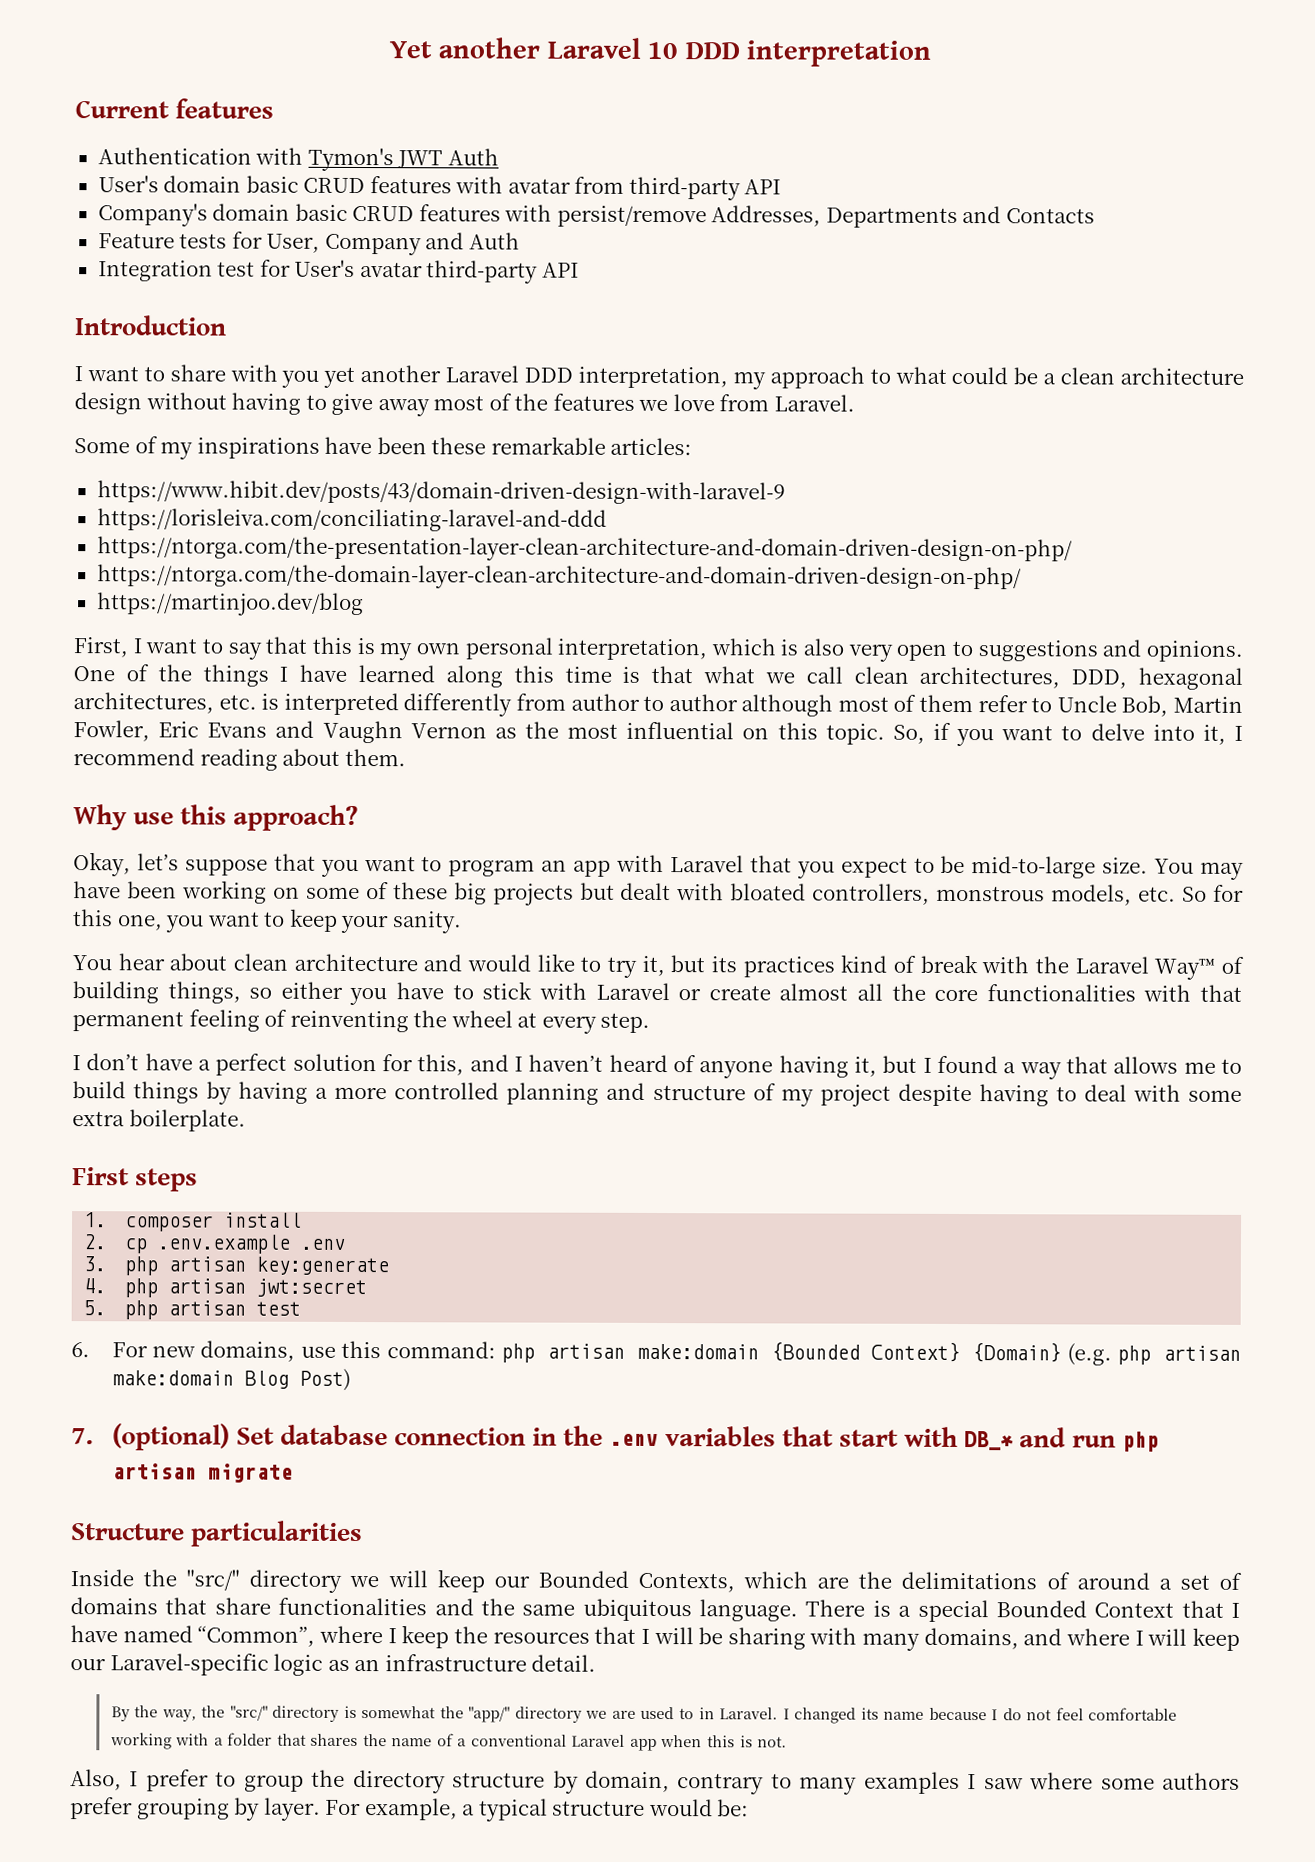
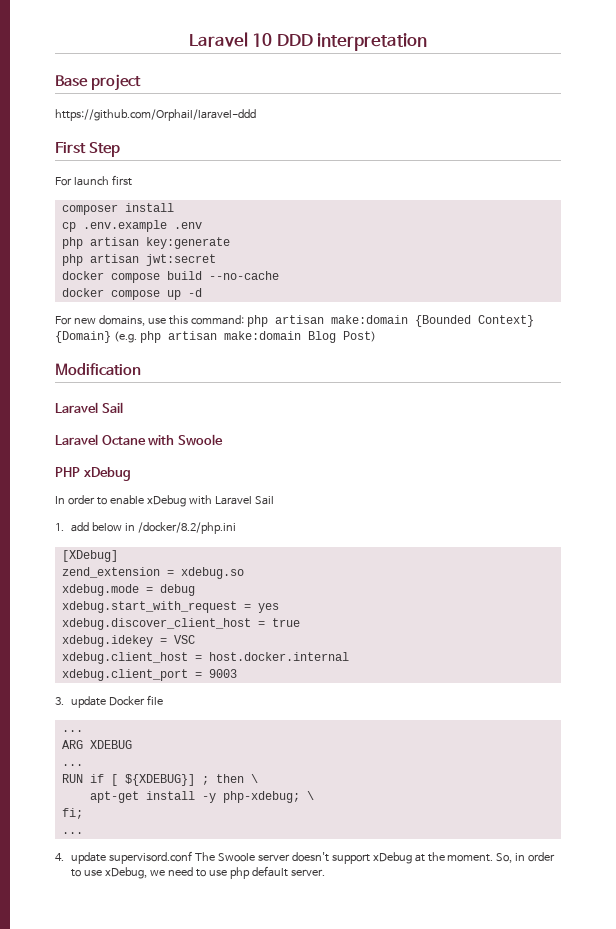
- Yet another Laravel 10 DDD interpretation
+ Laravel 10 DDD interpretation
- Current features
- Authentication with Tymon's JWT Auth
- User's domain basic CRUD features with avatar from third-party API
- Company's domain basic CRUD features with persist/remove Addresses, Departments and Contacts
- Feature tests for User, Company and Auth
- Integration test for User's avatar third-party API
- Introduction
- I want to share with you yet another Laravel DDD interpretation, my approach to what could be a clean architecture design without having to give away most of the features we love from Laravel.
- Some of my inspirations have been these remarkable articles:
- https://www.hibit.dev/posts/43/domain-driven-design-with-laravel-9
- https://lorisleiva.com/conciliating-laravel-and-ddd
- https://ntorga.com/the-presentation-layer-clean-architecture-and-domain-driven-design-on-php/
- https://ntorga.com/the-domain-layer-clean-architecture-and-domain-driven-design-on-php/
- https://martinjoo.dev/blog
- First, I want to say that this is my own personal interpretation, which is also very open to suggestions and opinions. One of the things I have learned along this time is that what we call clean architectures, DDD, hexagonal architectures, etc. is interpreted differently from author to author although most of them refer to Uncle Bob, Martin Fowler, Eric Evans and Vaughn Vernon as the most influential on this topic. So, if you want to delve into it, I recommend reading about them.
- Why use this approach?
- Okay, let’s suppose that you want to program an app with Laravel that you expect to be mid-to-large size. You may have been working on some of these big projects but dealt with bloated controllers, monstrous models, etc. So for this one, you want to keep your sanity.
- You hear about clean architecture and would like to try it, but its practices kind of break with the Laravel Way™ of building things, so either you have to stick with Laravel or create almost all the core functionalities with that permanent feeling of reinventing the wheel at every step.
- I don’t have a perfect solution for this, and I haven’t heard of anyone having it, but I found a way that allows me to build things by having a more controlled planning and structure of my project despite having to deal with some extra boilerplate.
- First steps
- 1. composer install
+ Base project
+ https://github.com/Orphail/laravel-ddd
+ First Step
+ For launch first
+ composer install
- 2. cp .env.example .env
+ cp .env.example .env
- 3. php artisan key:generate
+ php artisan key:generate
- 4. php artisan jwt:secret
+ php artisan jwt:secret
- 5. php artisan test
- 6. For new domains, use this command: php artisan make:domain {Bounded Context} {Domain} (e.g. php artisan make:domain Blog Post)
+ docker compose build --no-cache
+ docker compose up -d
+ For new domains, use this command: php artisan make:domain {Bounded Context} {Domain} (e.g. php artisan make:domain Blog Post)
- 7. (optional) Set database connection in the .env variables that start with DB_* and run php artisan migrate
- Structure particularities
- Inside the "src/" directory we will keep our Bounded Contexts, which are the delimitations of around a set of domains that share functionalities and the same ubiquitous language. There is a special Bounded Context that I have named “Common”, where I keep the resources that I will be sharing with many domains, and where I will keep our Laravel-specific logic as an infrastructure detail.
- By the way, the "src/" directory is somewhat the "app/" directory we are used to in Laravel. I changed its name because I do not feel comfortable working with a folder that shares the name of a conventional Laravel app when this is not.
- Also, I prefer to group the directory structure by domain, contrary to many examples I saw where some authors prefer grouping by layer. For example, a typical structure would be:
+ Modification
+ Laravel Sail
+ Laravel Octane with Swoole
+ PHP xDebug
+ In order to enable xDebug with Laravel Sail
+ 1. add below in /docker/8.2/php.ini
+ [XDebug]
+ zend_extension = xdebug.so
+ xdebug.mode = debug
+ xdebug.start_with_request = yes
+ xdebug.discover_client_host = true
+ xdebug.idekey = VSC
+ xdebug.client_host = host.docker.internal
+ xdebug.client_port = 9003
+ 3. update Docker file
+ ...
+ ARG XDEBUG
+ ...
+ RUN if [ ${XDEBUG}] ; then \
+ apt-get install -y php-xdebug; \
+ fi;
+ ...
+ 4. update supervisord.conf The Swoole server doesn't support xDebug at the moment. So, in order to use xDebug, we need to use php default server.

